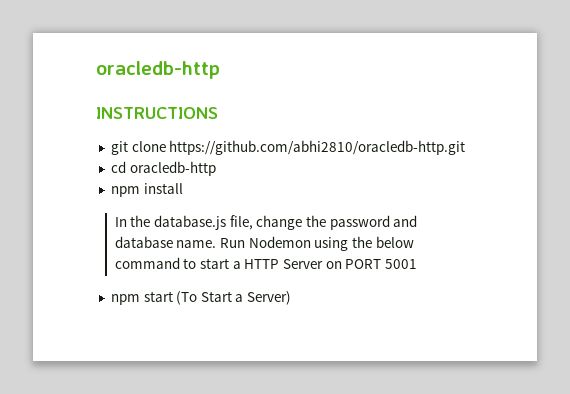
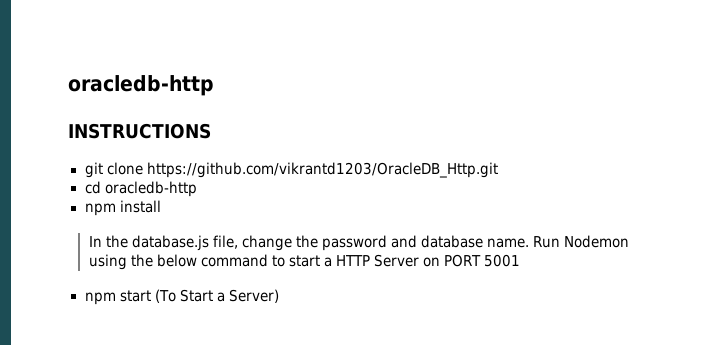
- git clone https://github.com/abhi2810/oracledb-http.git
+ git clone https://github.com/vikrantd1203/OracleDB_Http.git

